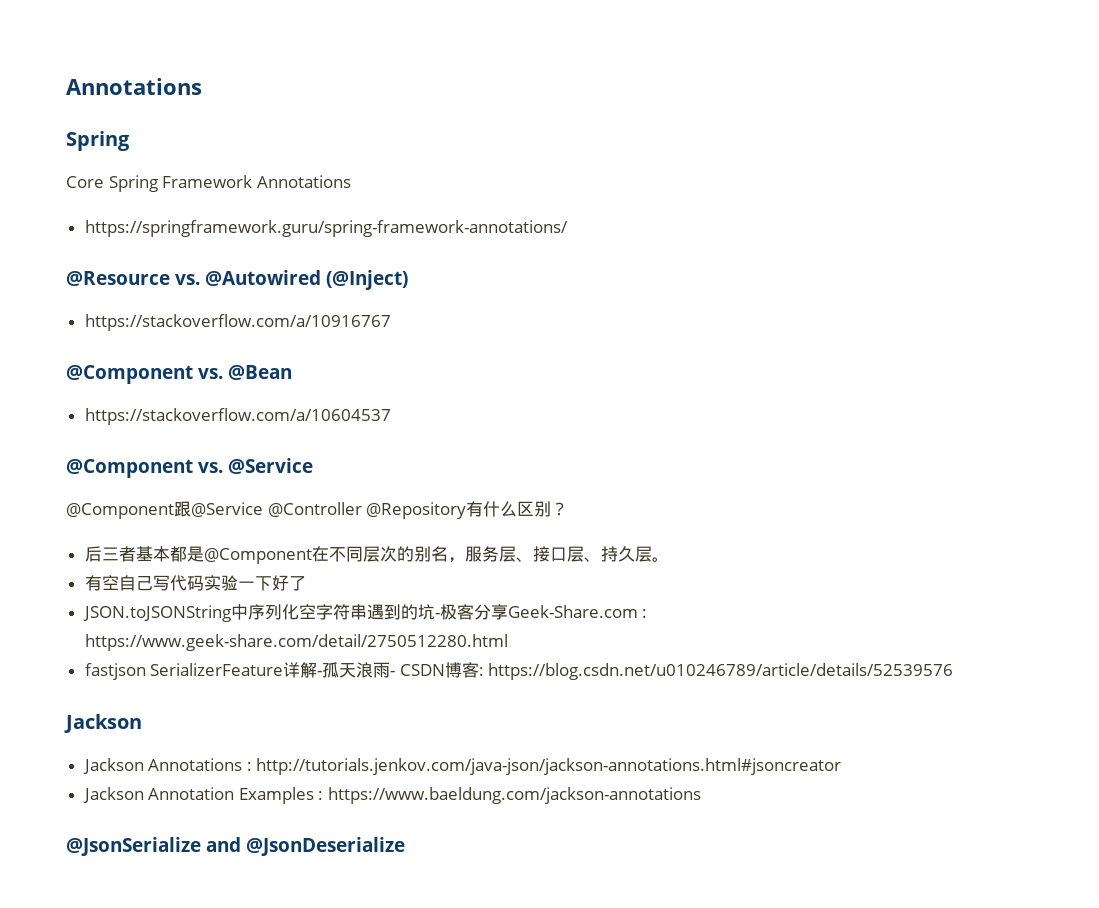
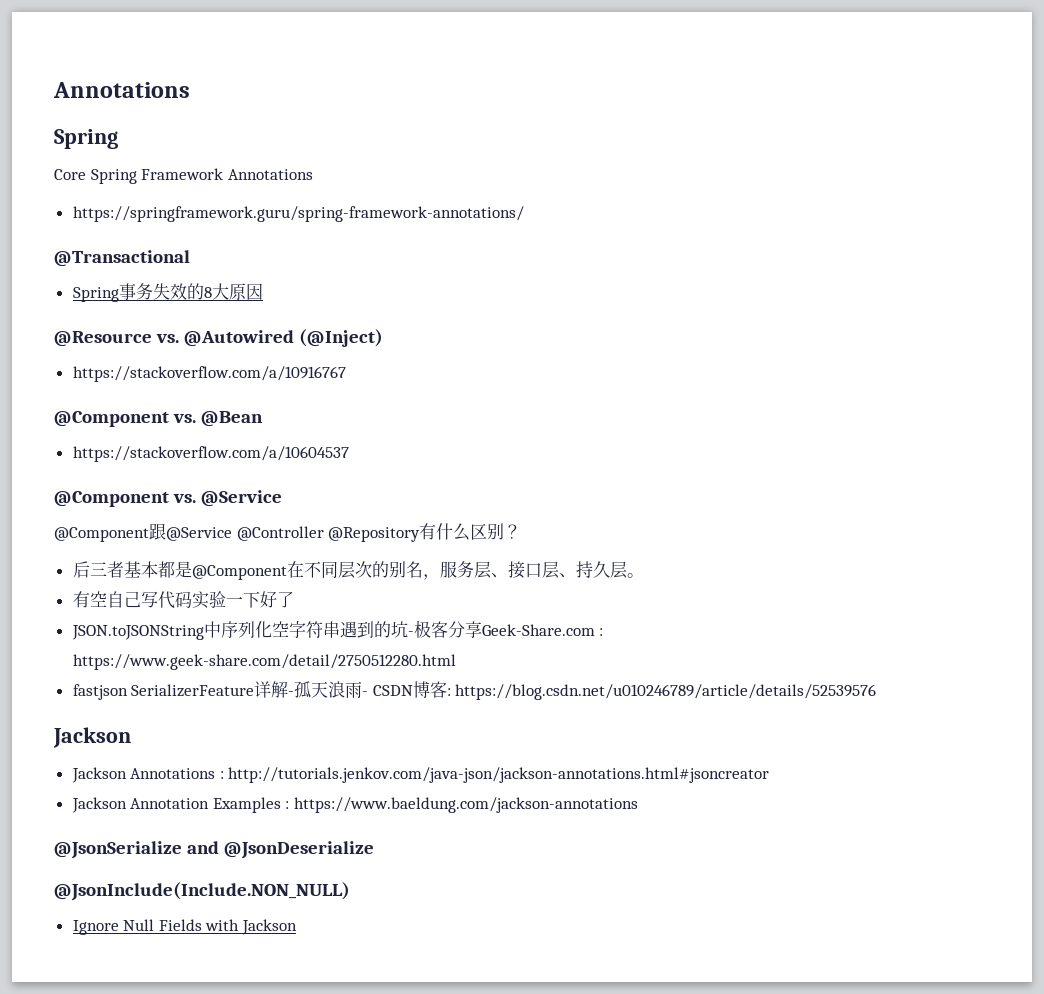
+ @Transactional
+ Spring事务失效的8大原因
+ @JsonInclude(Include.NON_NULL)
+ Ignore Null Fields with Jackson

